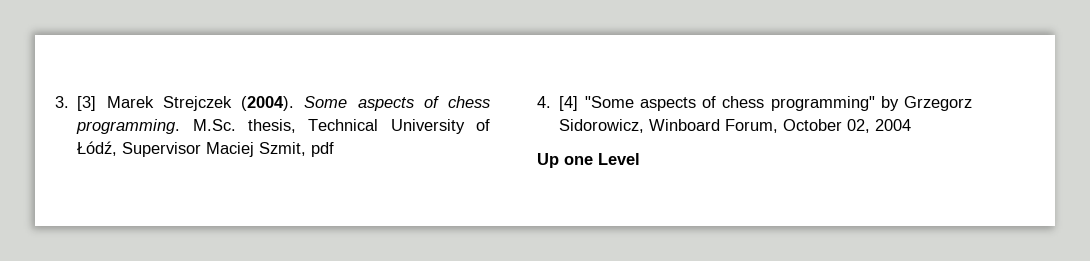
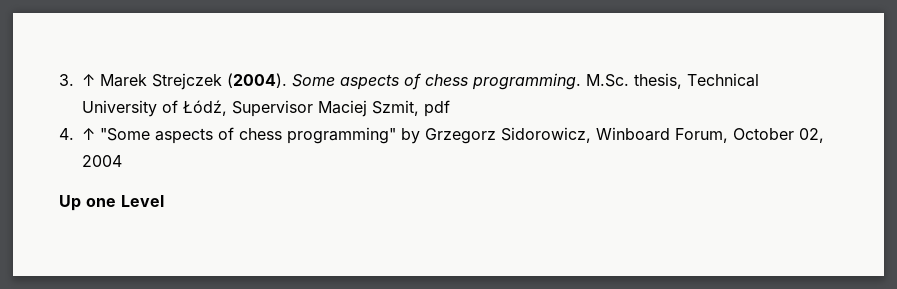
- 3. [3] Marek Strejczek (2004).
+ 3. ↑ Marek Strejczek (2004).
- 4. [4] "Some aspects of chess programming" by Grzegorz Sidorowicz, Winboard Forum, October 02, 2004
+ 4. ↑ "Some aspects of chess programming" by Grzegorz Sidorowicz, Winboard Forum, October 02, 2004

